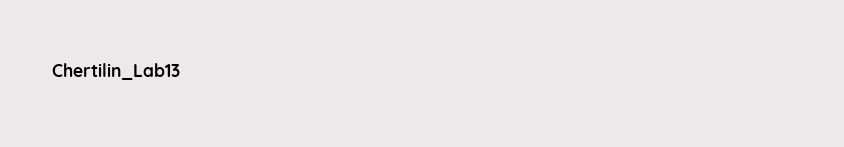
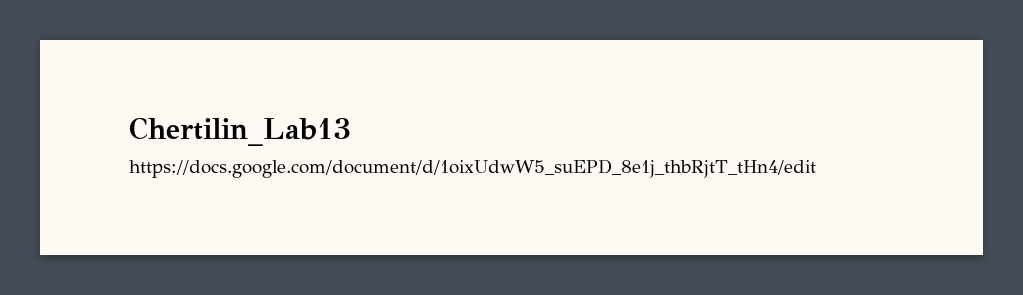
+ https://docs.google.com/document/d/1oixUdwW5_suEPD_8e1j_thbRjtT_tHn4/edit

